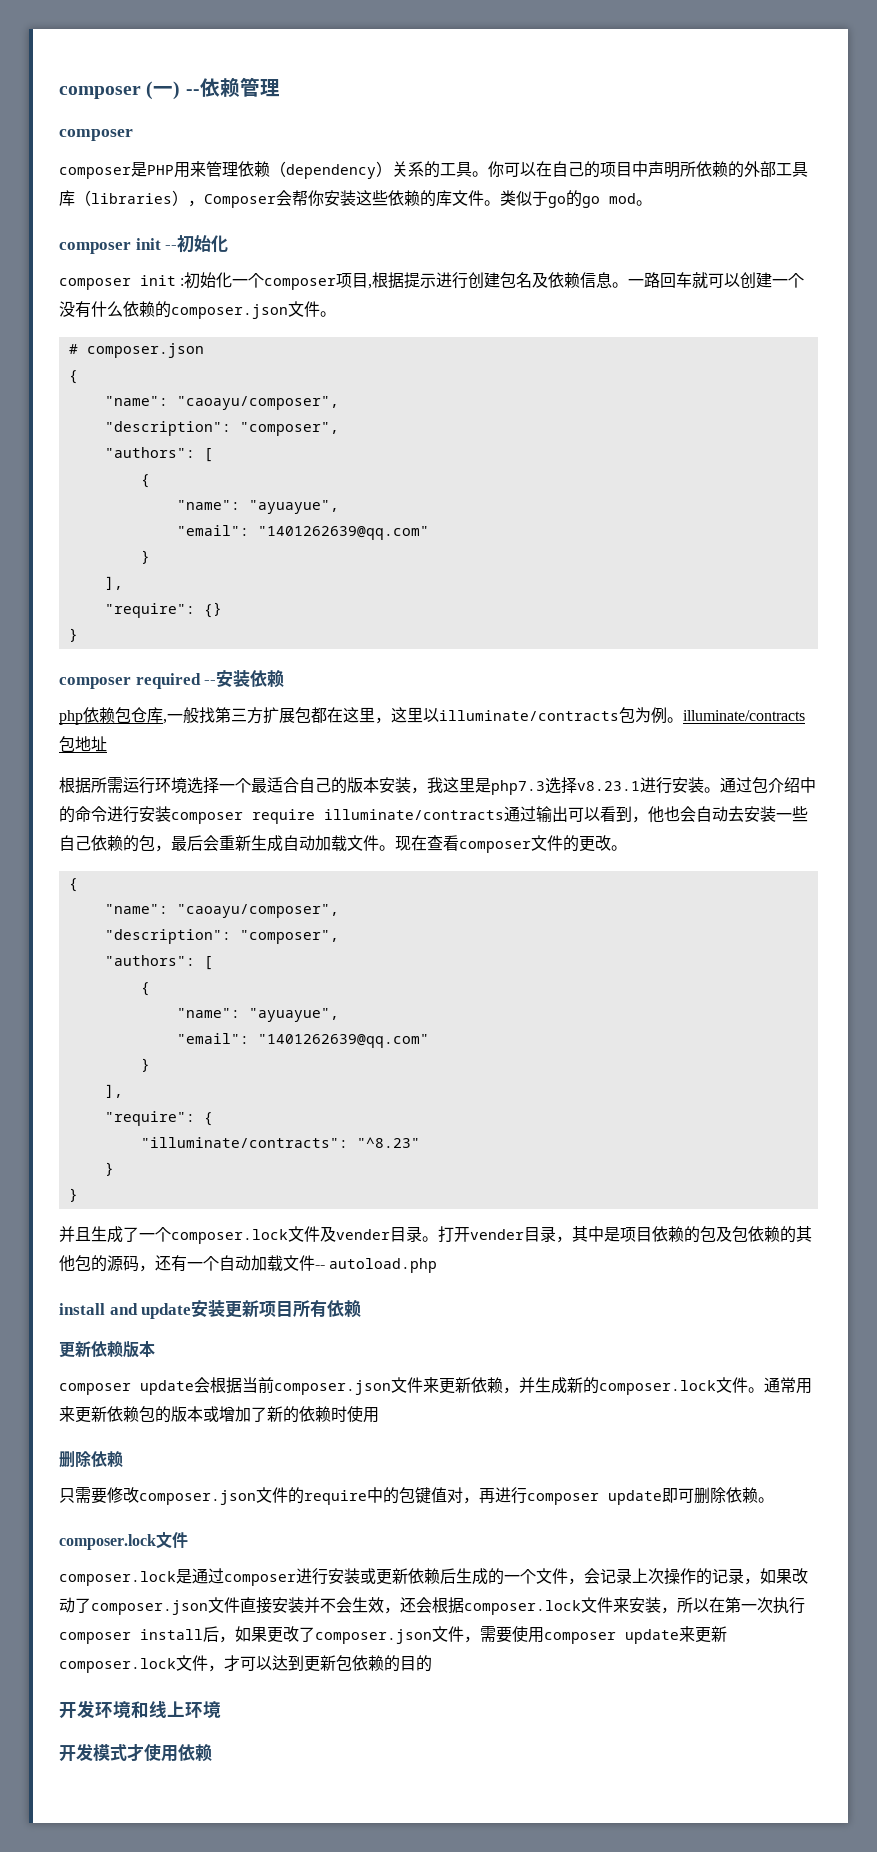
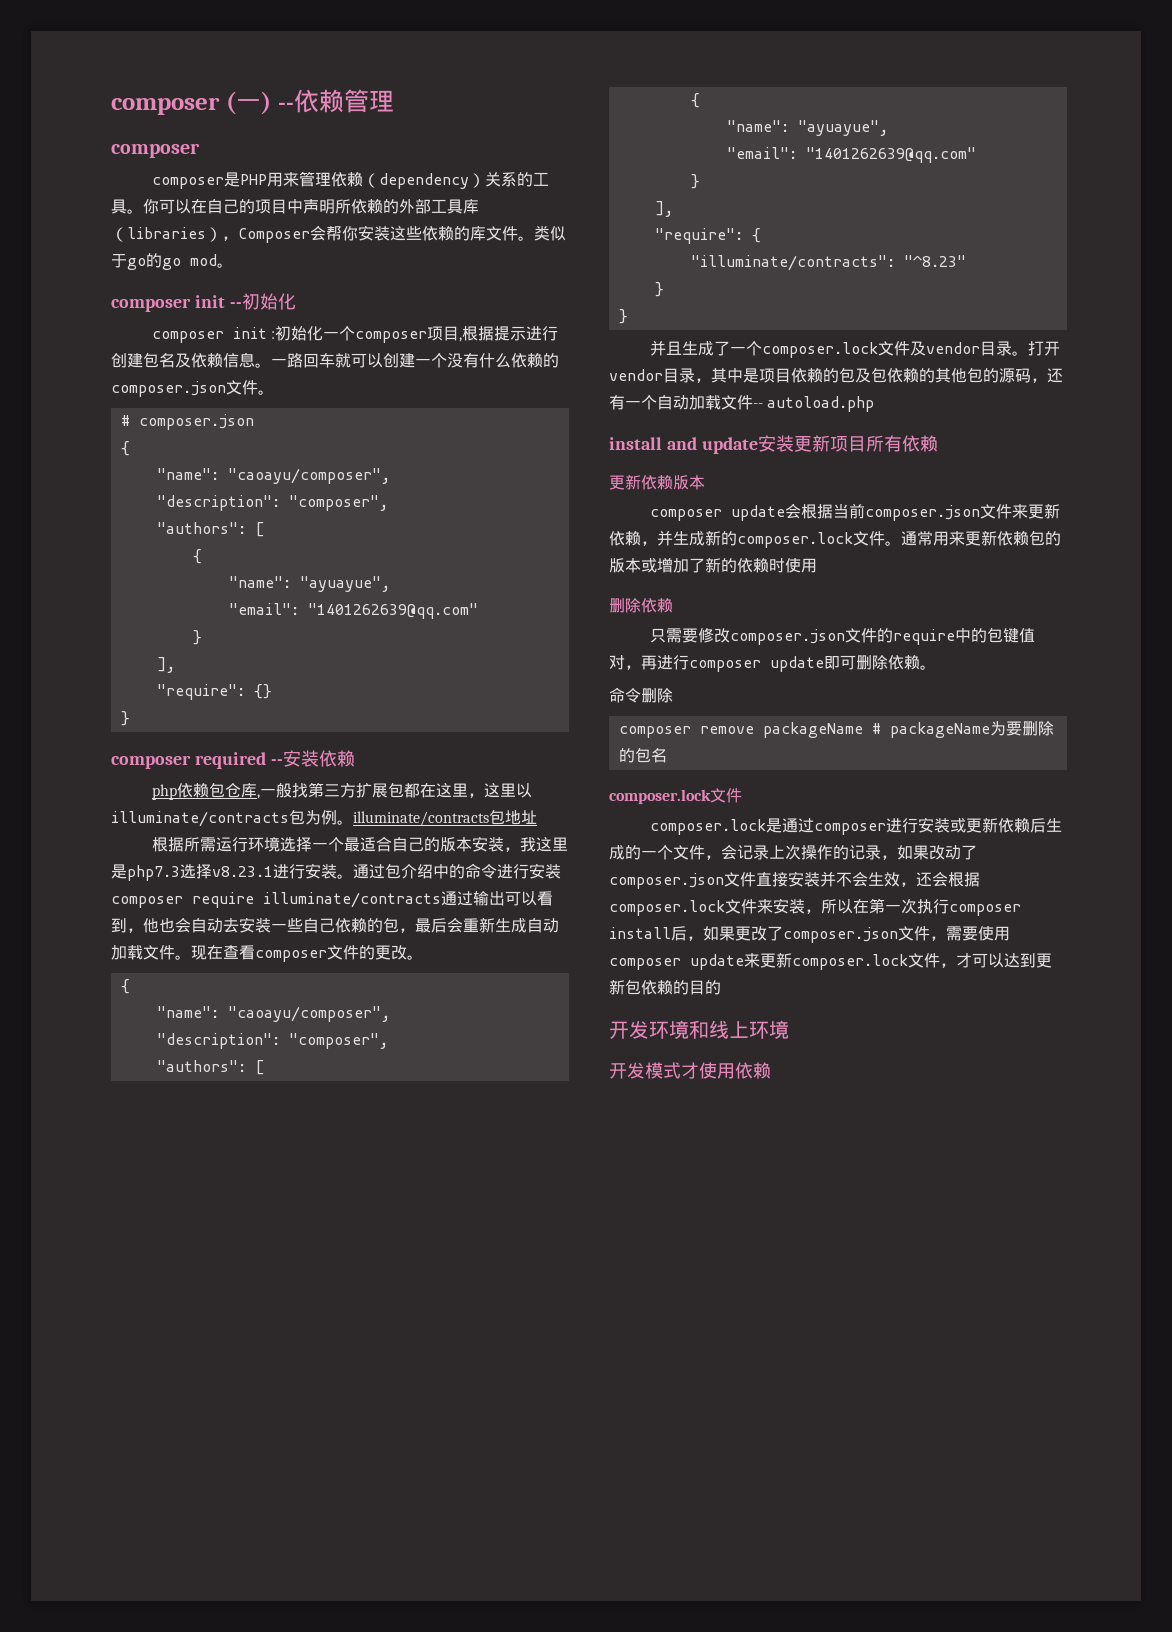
- 并且生成了一个composer.lock文件及vender目录。
+ 并且生成了一个composer.lock文件及vendor目录。
- 打开vender目录，其中是项目依赖的包及包依赖的其他包的源码，还有一个自动加载文件-- autoload.php
+ 打开vendor目录，其中是项目依赖的包及包依赖的其他包的源码，还有一个自动加载文件-- autoload.php
+ 命令删除
+ composer remove packageName # packageName为要删除的包名

